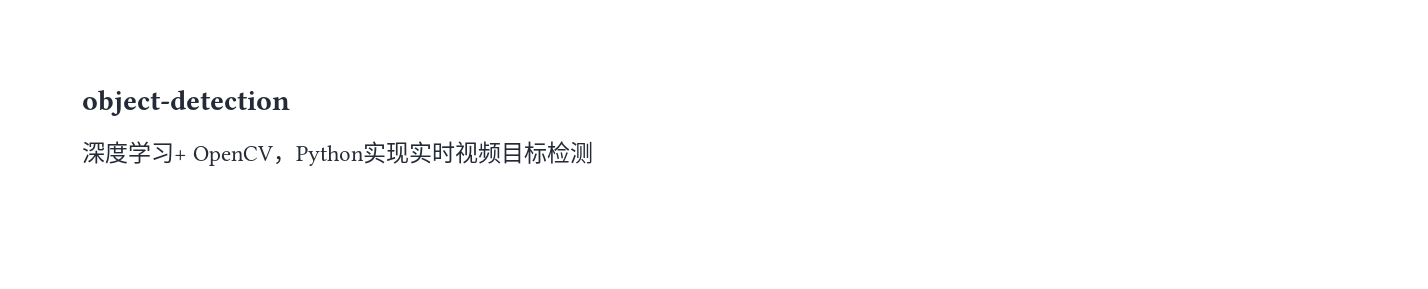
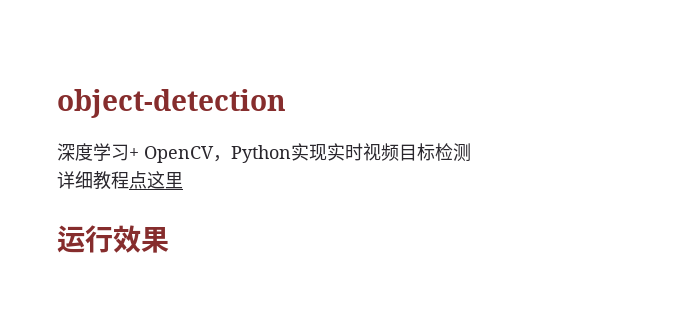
+ 详细教程点这里
+ 运行效果

